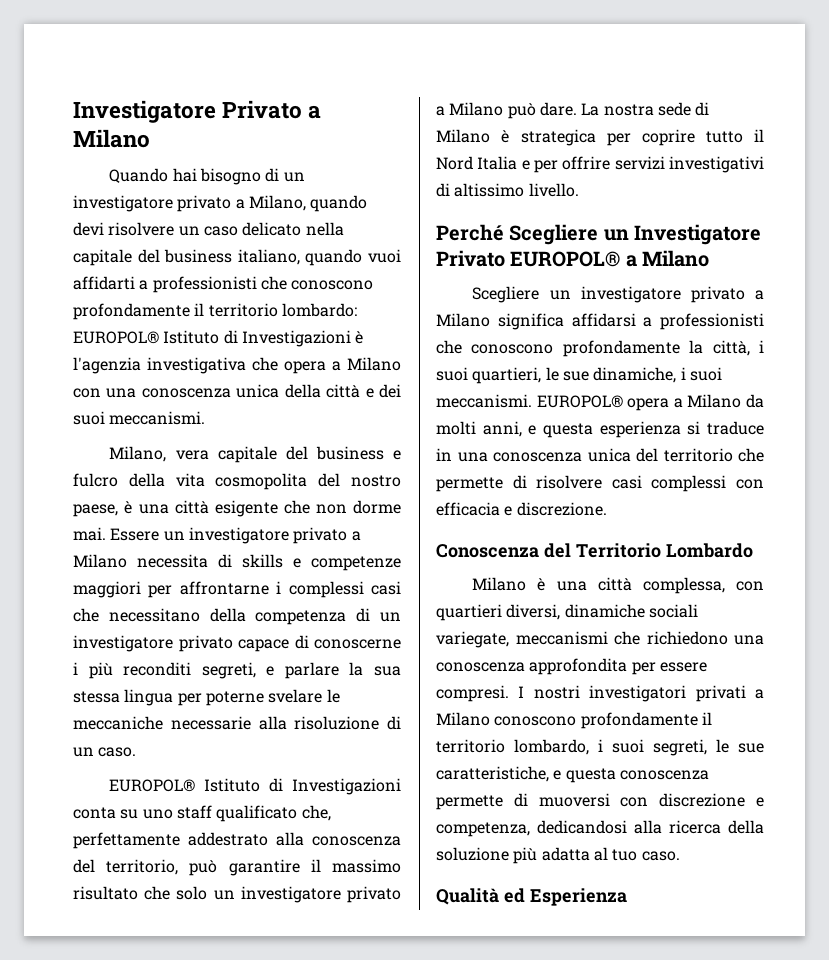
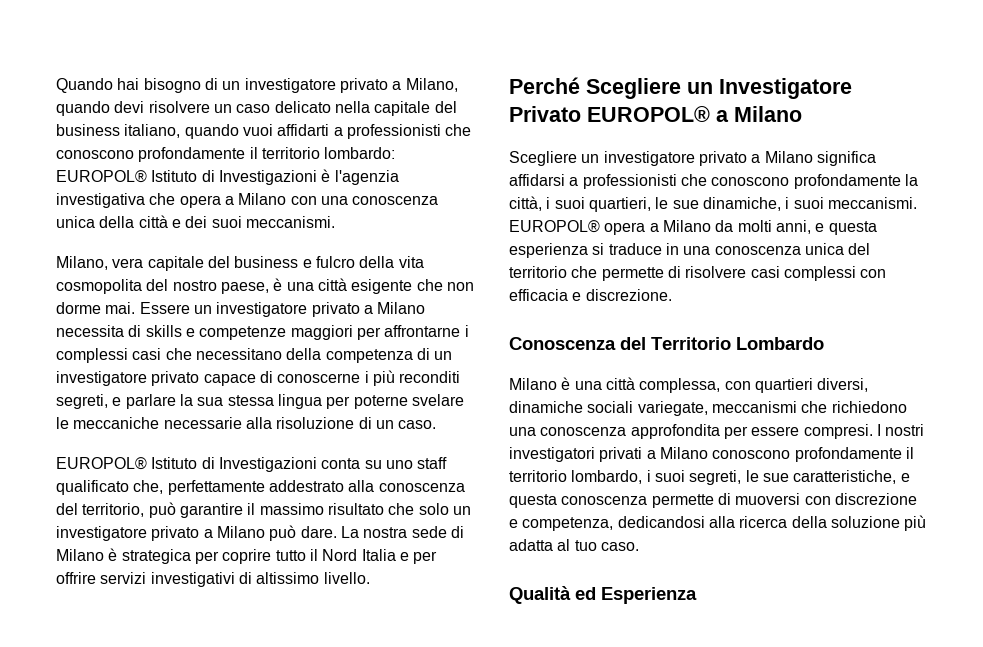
- Investigatore Privato a Milano

